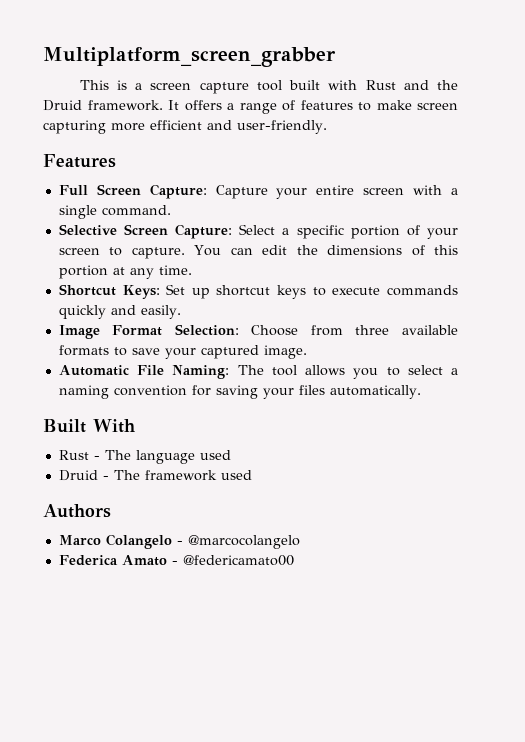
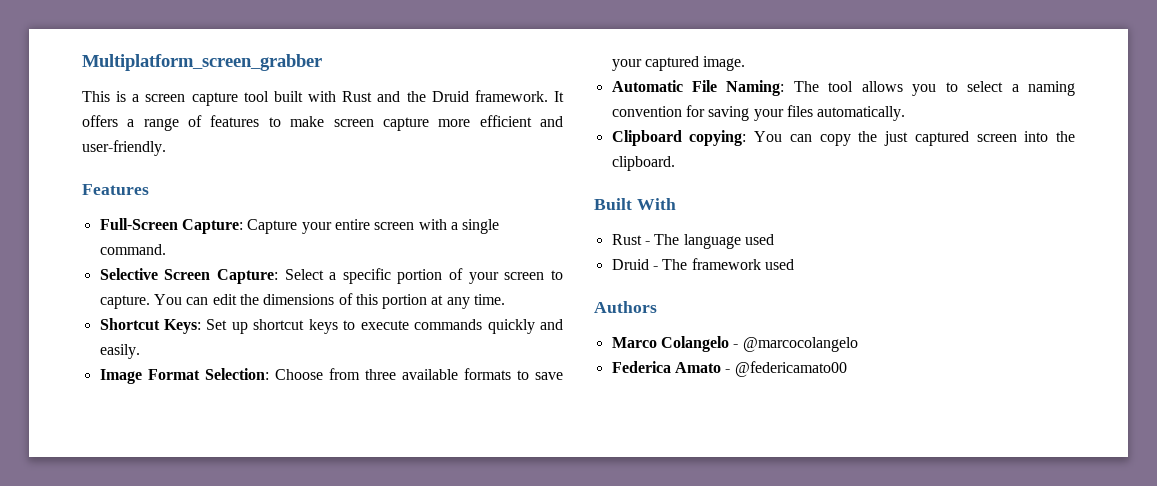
- It offers a range of features to make screen capturing more efficient and user-friendly.
+ It offers a range of features to make screen capture more efficient and user-friendly.
- Full Screen Capture: Capture your entire screen with a single command.
+ Full-Screen Capture: Capture your entire screen with a single command.
+ Clipboard copying: You can copy the just captured screen into the clipboard.

